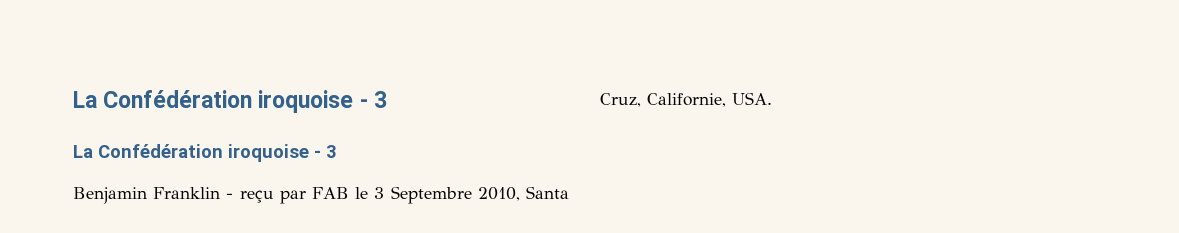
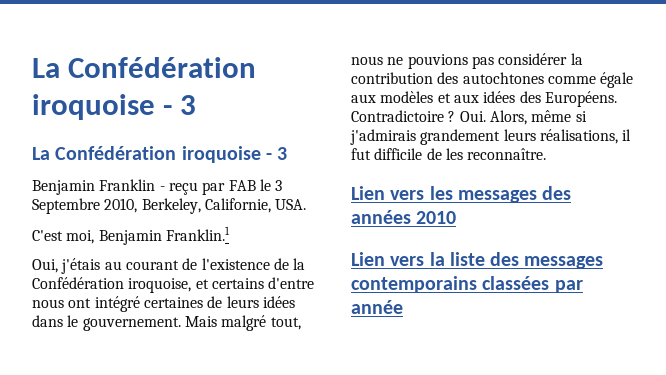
- Benjamin Franklin - reçu par FAB le 3 Septembre 2010, Santa Cruz, Californie, USA.
+ Benjamin Franklin - reçu par FAB le 3 Septembre 2010, Berkeley, Californie, USA.
+ C'est moi, Benjamin Franklin.1
+ Oui, j'étais au courant de l'existence de la Confédération iroquoise, et certains d'entre nous ont intégré certaines de leurs idées dans le gouvernement. Mais malgré tout, nous ne pouvions pas considérer la contribution des autochtones comme égale aux modèles et aux idées des Européens. Contradictoire ? Oui. Alors, même si j'admirais grandement leurs réalisations, il fut difficile de les reconnaître.
+ Lien vers les messages des années 2010
+ Lien vers la liste des messages contemporains classées par année

